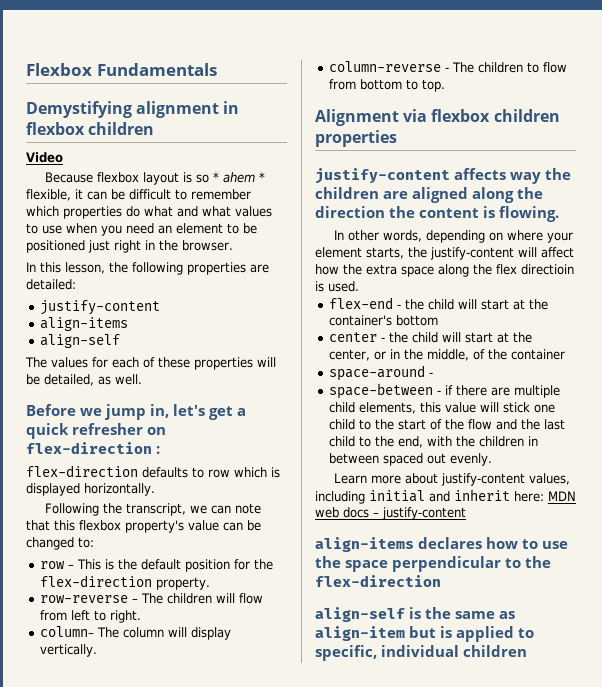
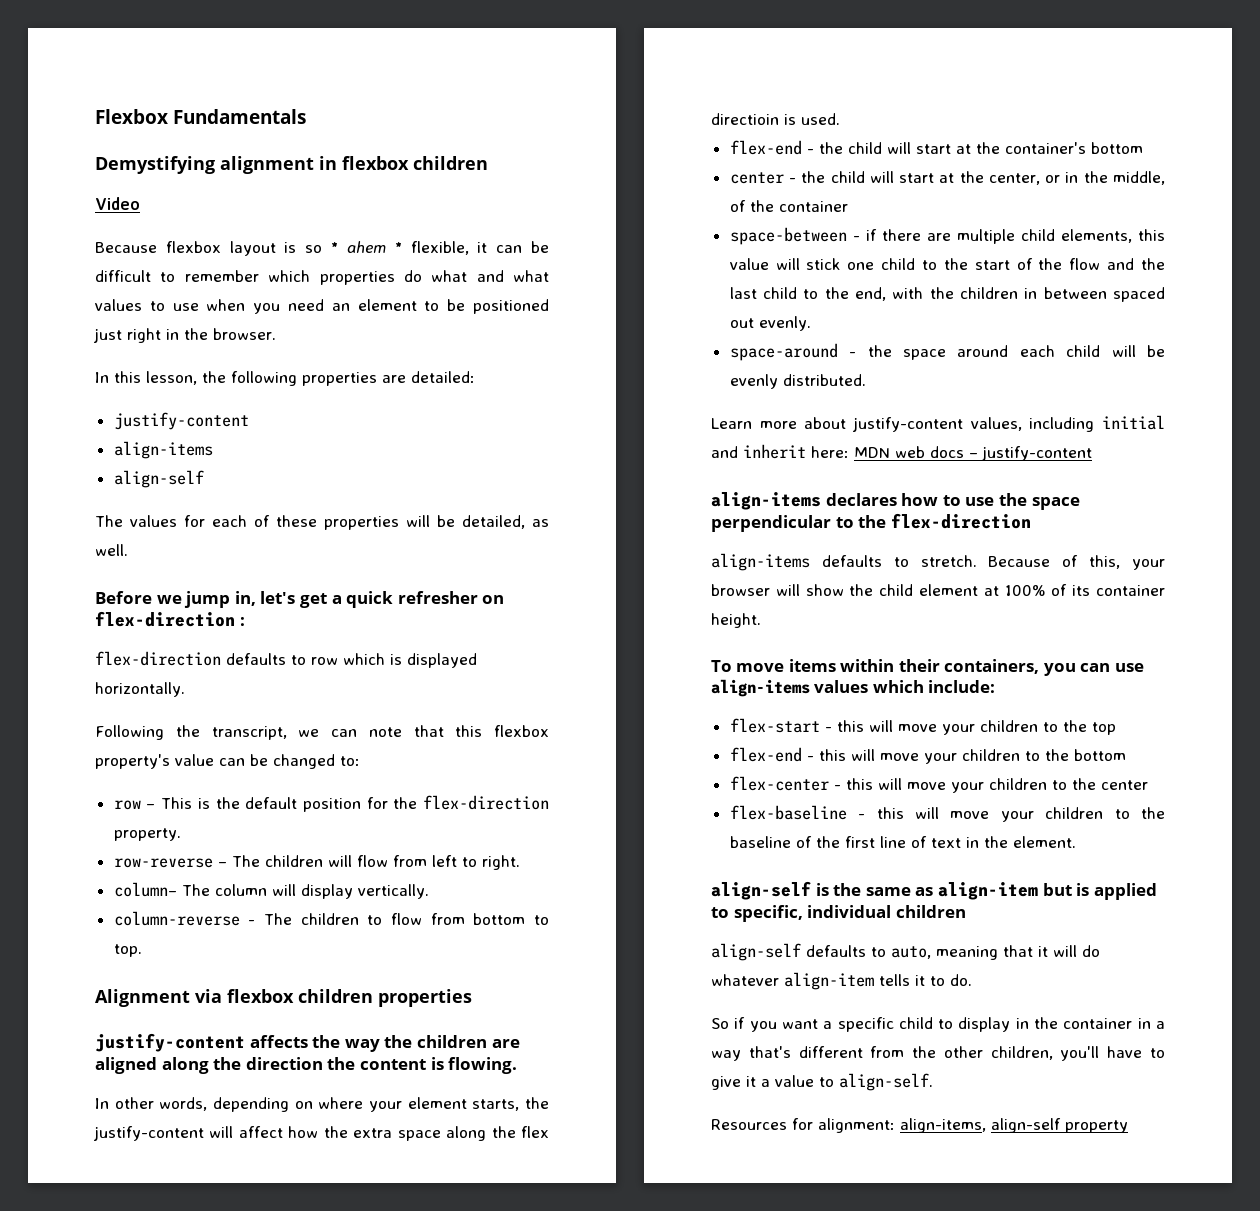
- justify-content affects way the children are aligned along the direction the content is flowing.
+ justify-content affects the way the children are aligned along the direction the content is flowing.
- space-around -
+ space-around - the space around each child will be evenly distributed.
+ align-items defaults to stretch. Because of this, your browser will show the child element at 100% of its container height.
+ To move items within their containers, you can use align-items values which include:
+ flex-start - this will move your children to the top
+ flex-end - this will move your children to the bottom
+ flex-center - this will move your children to the center
+ flex-baseline - this will move your children to the baseline of the first line of text in the element.
+ align-self defaults to auto, meaning that it will do whatever align-item tells it to do.
+ So if you want a specific child to display in the container in a way that's different from the other children, you'll have to give it a value to align-self.
+ Resources for alignment: align-items, align-self property

